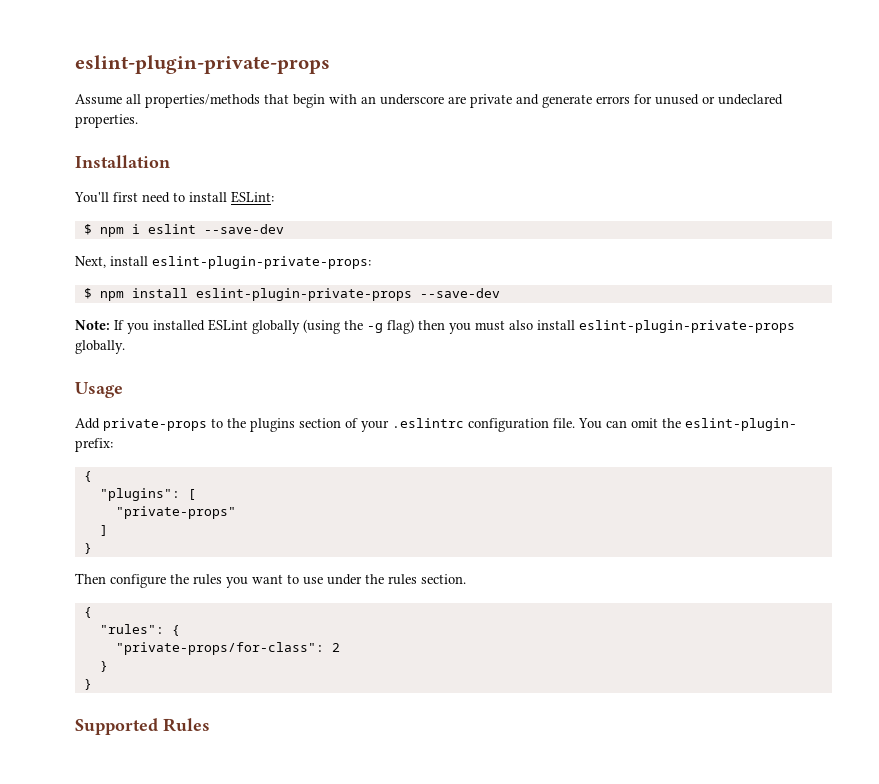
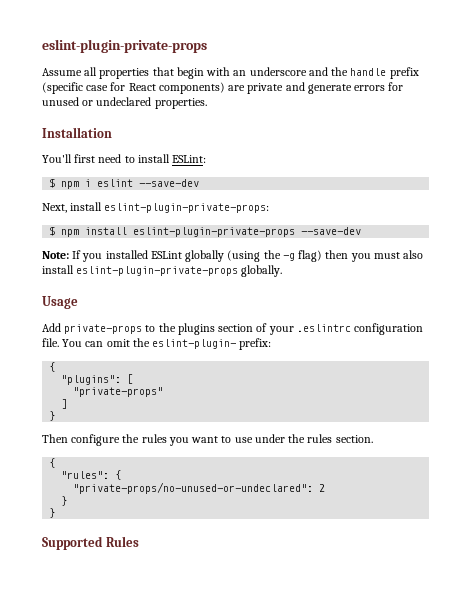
- Assume all properties/methods that begin with an underscore are private and generate errors for unused or undeclared properties.
+ Assume all properties that begin with an underscore and the handle prefix (specific case for React components) are private and generate errors for unused or undeclared properties.
- "private-props/for-class": 2
+ "private-props/no-unused-or-undeclared": 2

